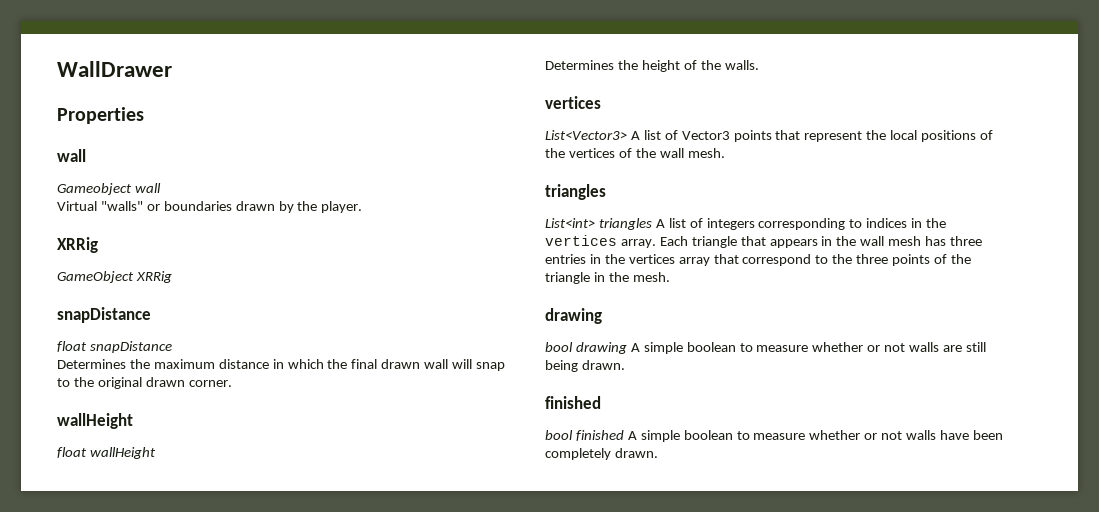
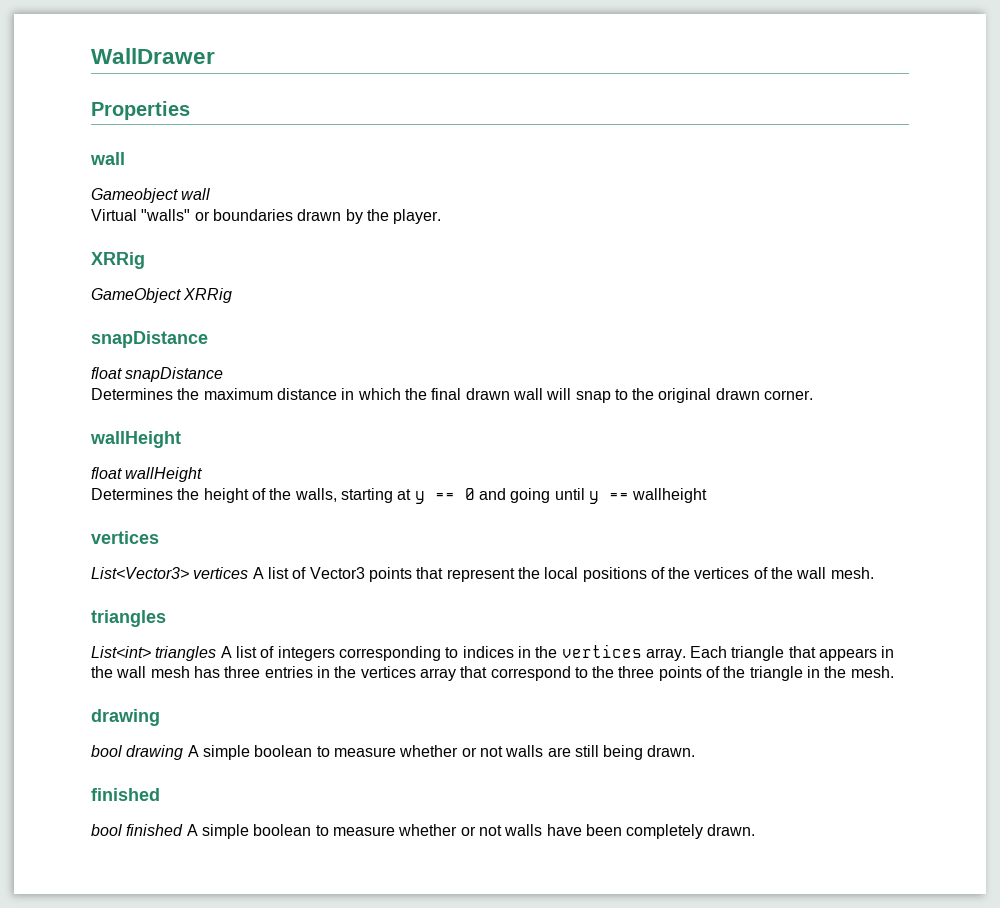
- Determines the height of the walls.
+ Determines the height of the walls, starting at y == 0 and going until y == wallheight
- List<Vector3> A list of Vector3 points that represent the local positions of the vertices of the wall mesh.
+ List<Vector3> vertices A list of Vector3 points that represent the local positions of the vertices of the wall mesh.

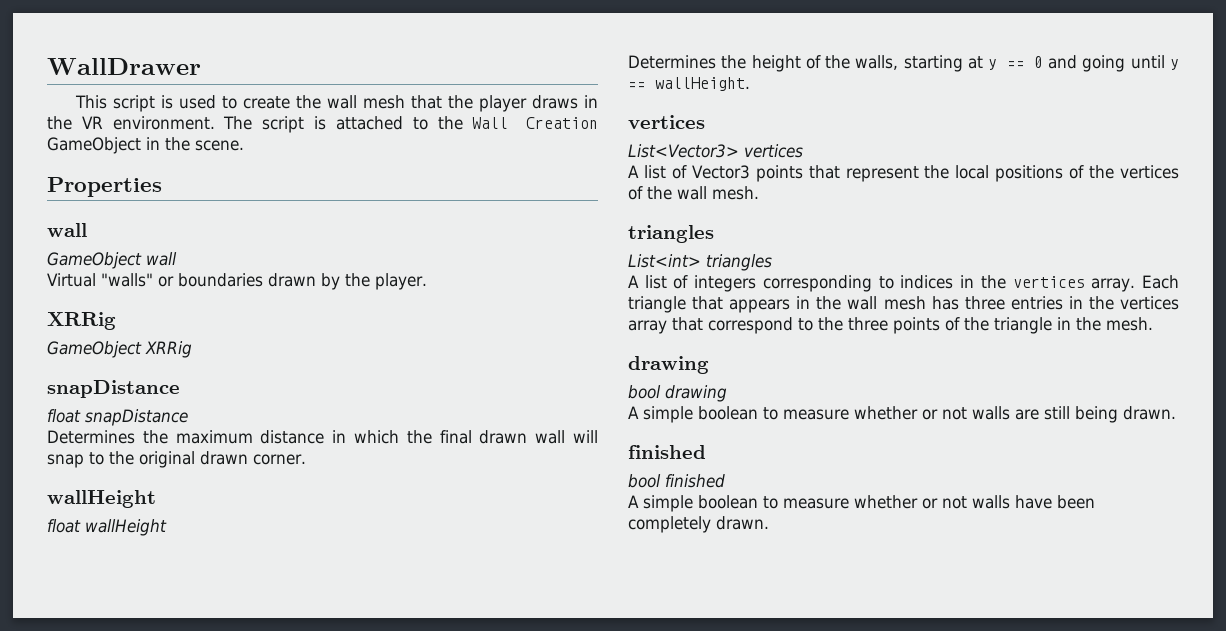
+ This script is used to create the wall mesh that the player draws in the VR environment. The script is attached to the Wall Creation GameObject in the scene.
- Gameobject wall
+ GameObject wall
- Determines the height of the walls, starting at y == 0 and going until y == wallheight
+ Determines the height of the walls, starting at y == 0 and going until y == wallHeight.
- List<Vector3> vertices A list of Vector3 points that represent the local positions of the vertices of the wall mesh.
+ List<Vector3> vertices
+ A list of Vector3 points that represent the local positions of the vertices of the wall mesh.
- List<int> triangles A list of integers corresponding to indices in the vertices array.
+ List<int> triangles
+ A list of integers corresponding to indices in the vertices array.
- bool drawing A simple boolean to measure whether or not walls are still being drawn.
+ bool drawing
+ A simple boolean to measure whether or not walls are still being drawn.
- bool finished A simple boolean to measure whether or not walls have been completely drawn.
+ bool finished
+ A simple boolean to measure whether or not walls have been completely drawn.

